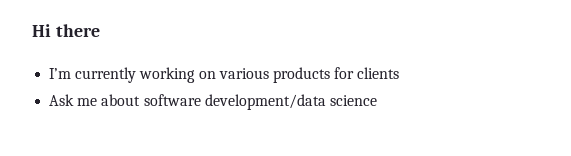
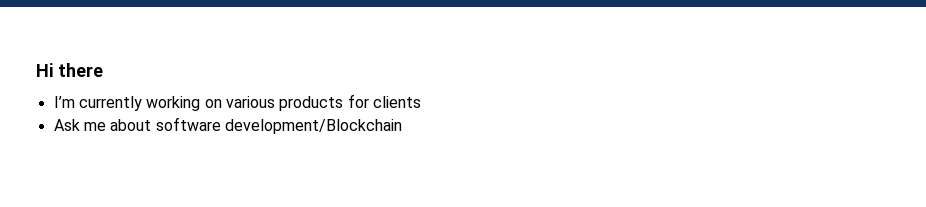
- Ask me about software development/data science
+ Ask me about software development/Blockchain

